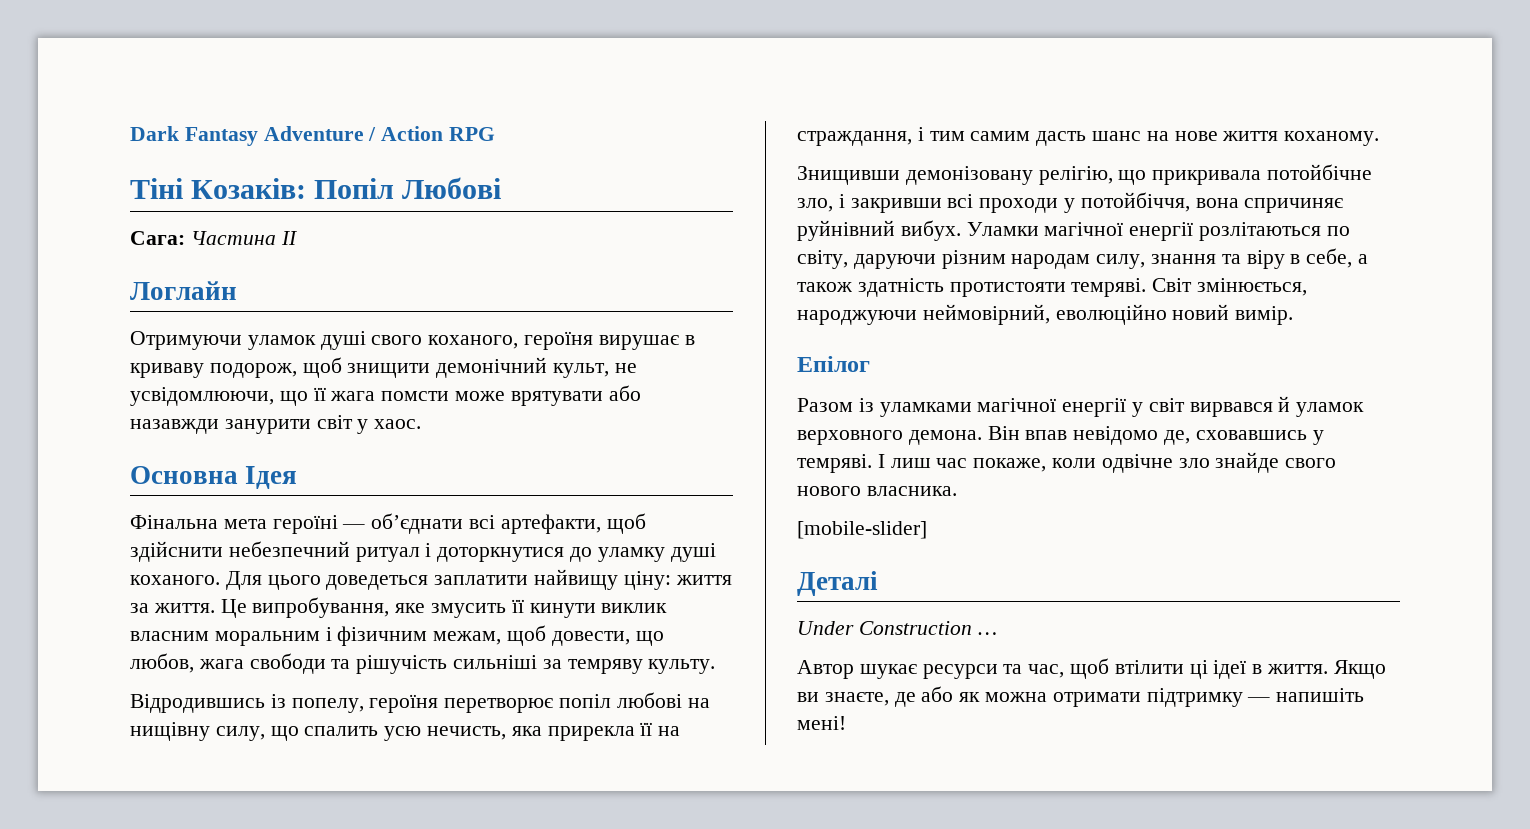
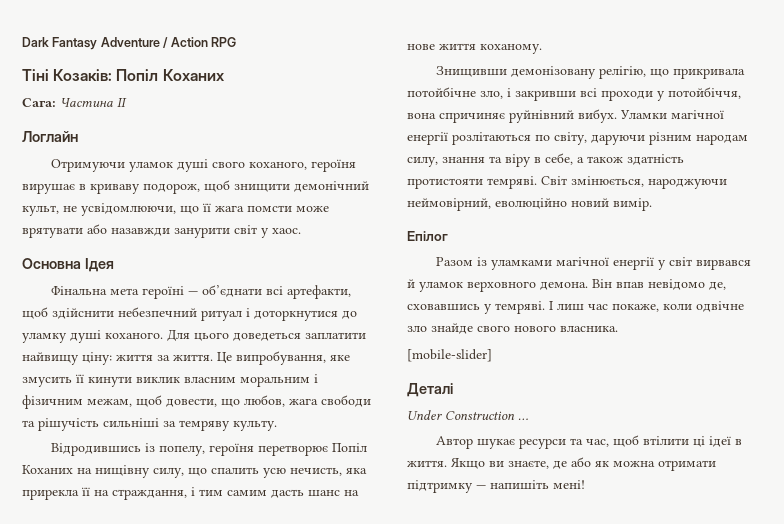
- Тіні Козаків: Попіл Любові
+ Тіні Козаків: Попіл Коханих
- Відродившись із попелу, героїня перетворює попіл любові на нищівну силу, що спалить усю нечисть, яка прирекла її на страждання, і тим самим дасть шанс на нове життя коханому.
+ Відродившись із попелу, героїня перетворює Попіл Коханих на нищівну силу, що спалить усю нечисть, яка прирекла її на страждання, і тим самим дасть шанс на нове життя коханому.

